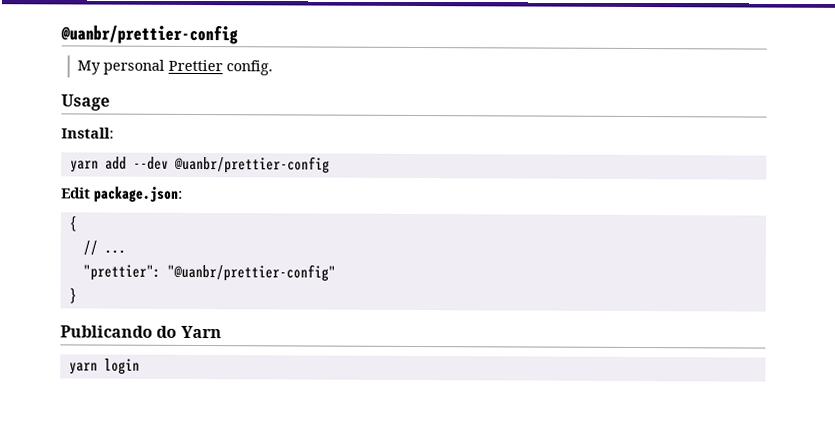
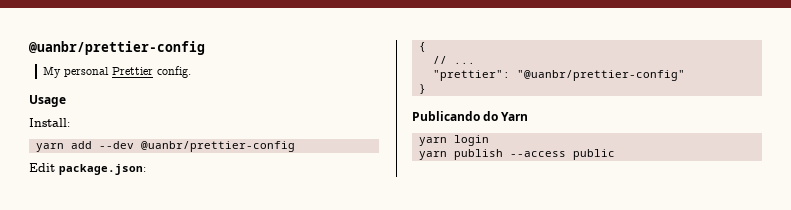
+ yarn publish --access public

